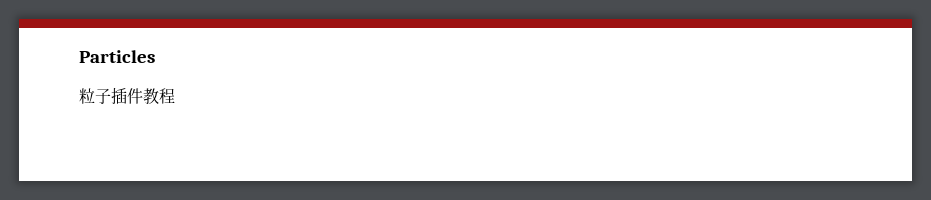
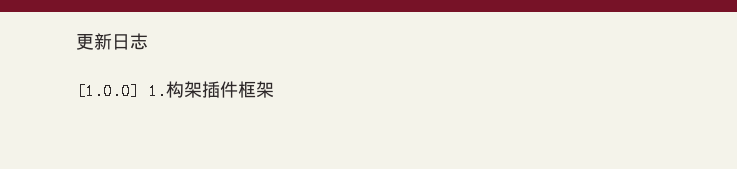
- Particles
- 粒子插件教程
+ 更新日志
+ [1.0.0] 1.构架插件框架

